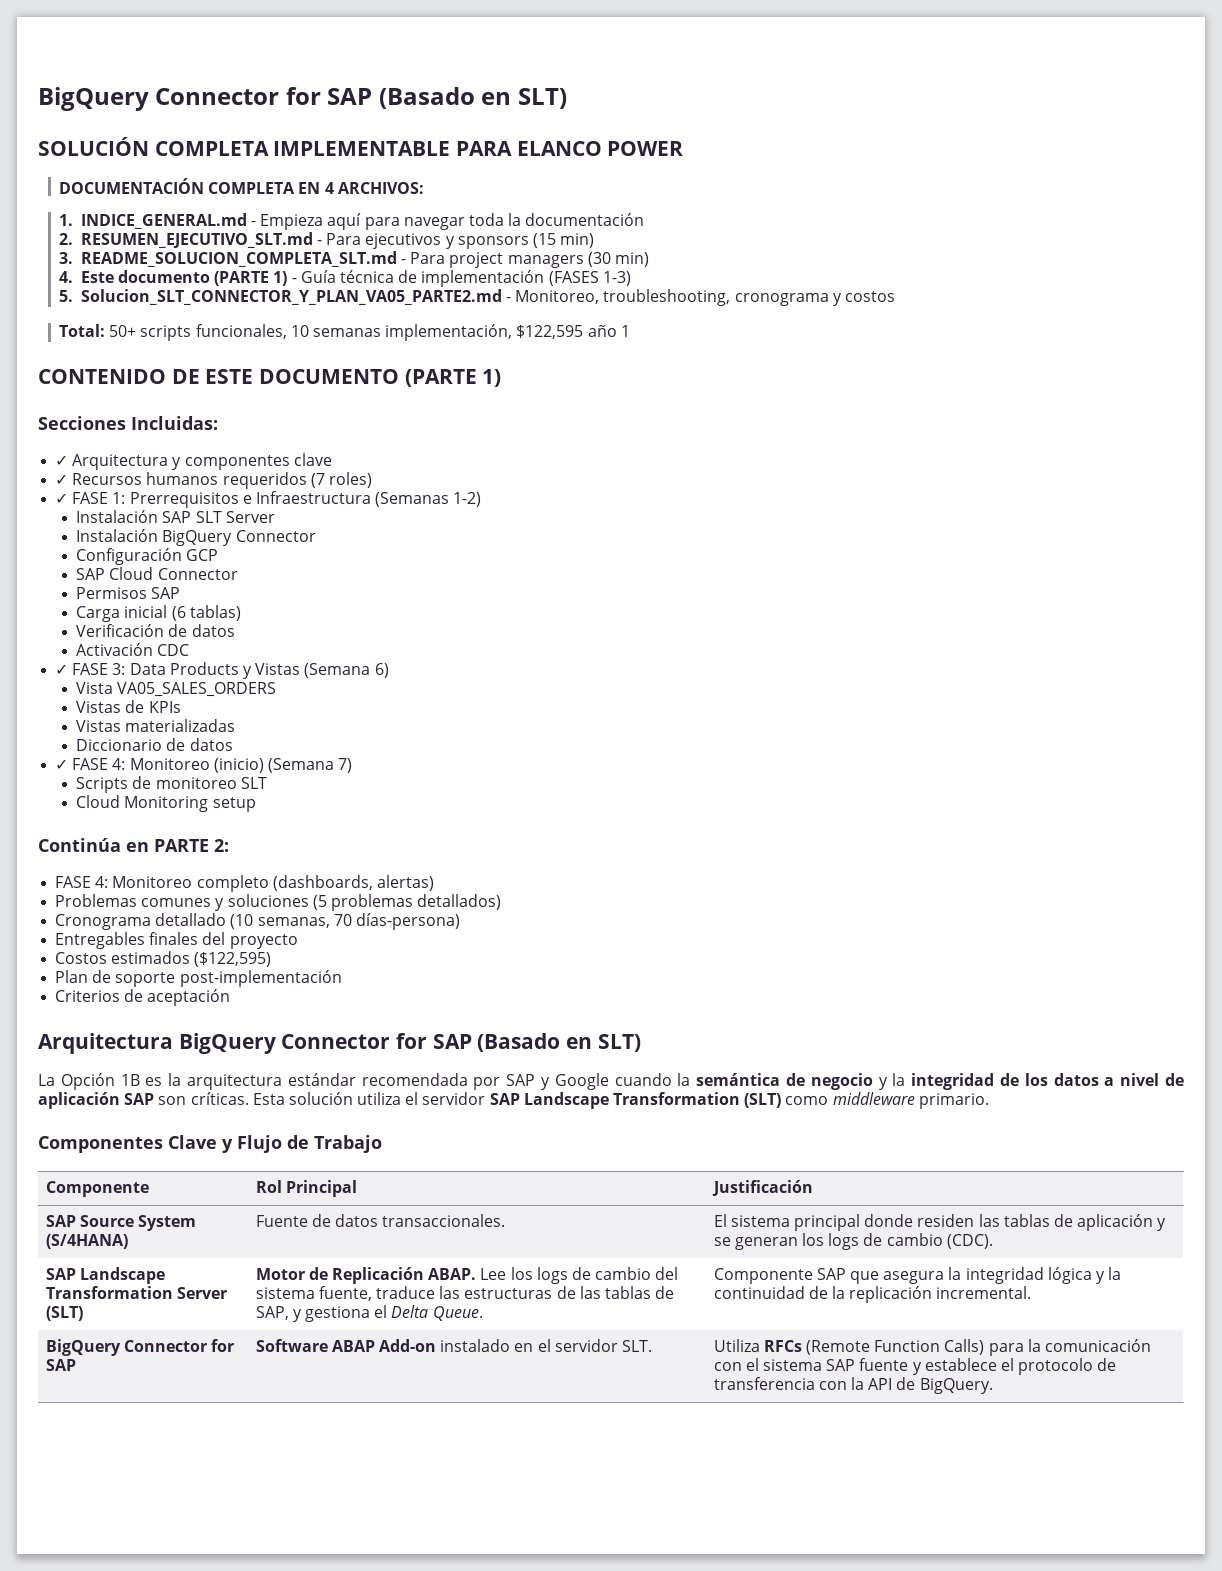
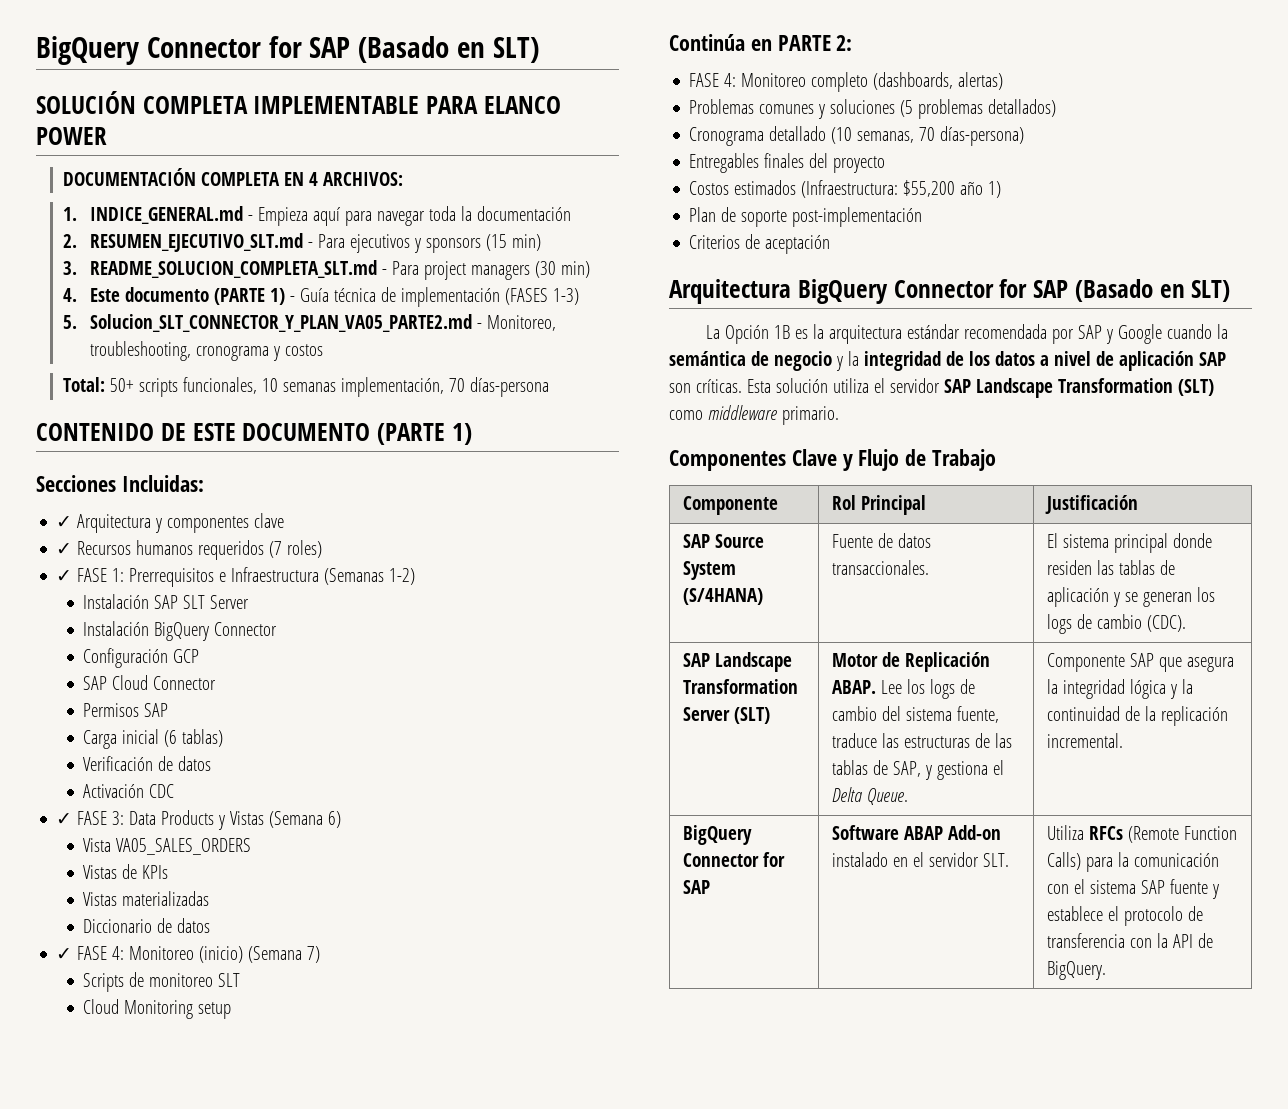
- Total: 50+ scripts funcionales, 10 semanas implementación, $122,595 año 1
+ Total: 50+ scripts funcionales, 10 semanas implementación, 70 días-persona
- Costos estimados ($122,595)
+ Costos estimados (Infraestructura: $55,200 año 1)

